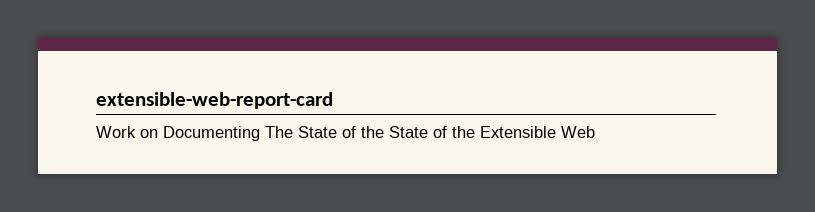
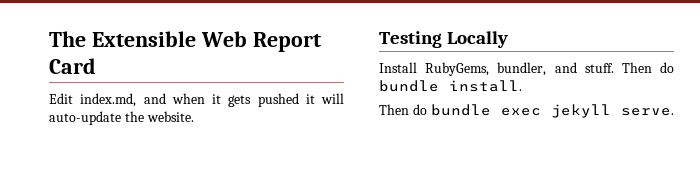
- extensible-web-report-card
- Work on Documenting The State of the State of the Extensible Web
+ The Extensible Web Report Card
+ Edit index.md, and when it gets pushed it will auto-update the website.
+ Testing Locally
+ Install RubyGems, bundler, and stuff. Then do bundle install.
+ Then do bundle exec jekyll serve.

